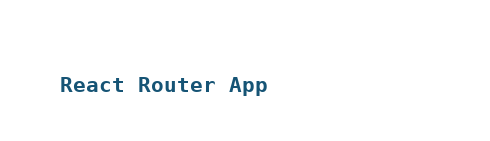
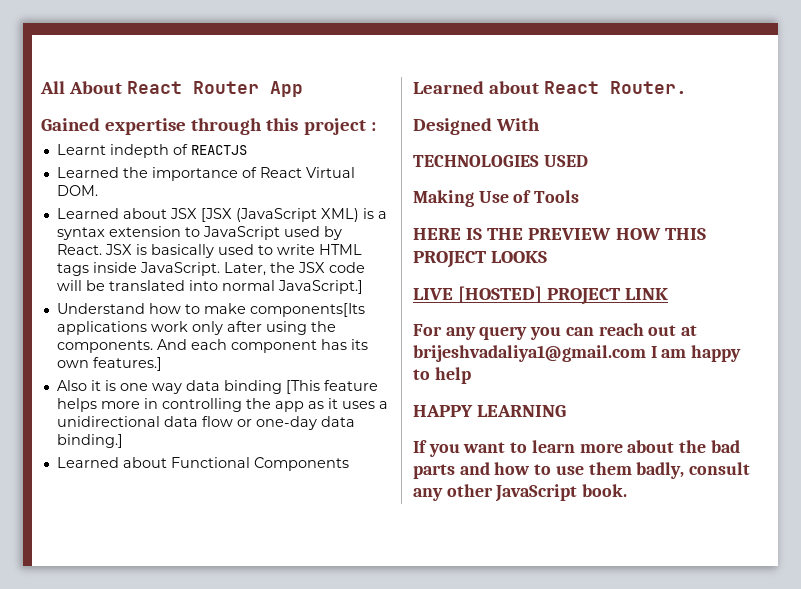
- React Router App
+ All About React Router App
+ Gained expertise through this project :
+ Learnt indepth of REACTJS
+ Learned the importance of React Virtual DOM.
+ Learned about JSX [JSX (JavaScript XML) is a syntax extension to JavaScript used by React. JSX is basically used to write HTML tags inside JavaScript. Later, the JSX code will be translated into normal JavaScript.]
+ Understand how to make components[Its applications work only after using the components. And each component has its own features.]
+ Also it is one way data binding [This feature helps more in controlling the app as it uses a unidirectional data flow or one-day data binding.]
+ Learned about Functional Components
+ Learned about React Router.
+ Designed With
+ TECHNOLOGIES USED
+ Making Use of Tools
+ HERE IS THE PREVIEW HOW THIS PROJECT LOOKS
+ LIVE [HOSTED] PROJECT LINK
+ For any query you can reach out at brijeshvadaliya1@gmail.com I am happy to help
+ HAPPY LEARNING
+ If you want to learn more about the bad parts and how to use them badly, consult any other JavaScript book.

